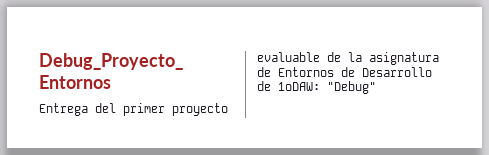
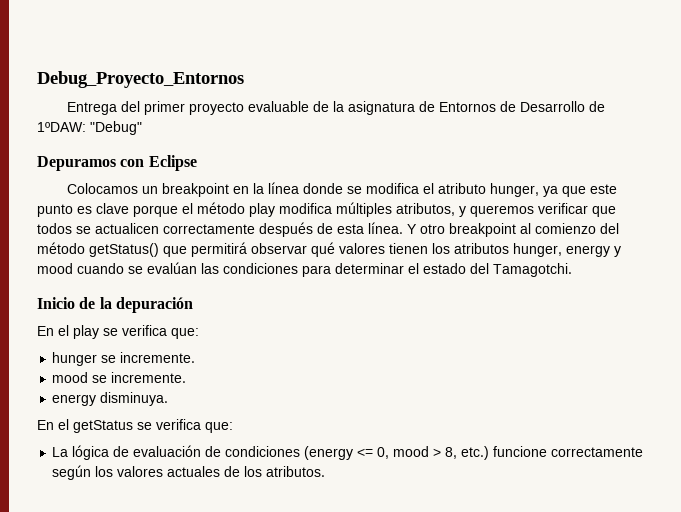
+ Depuramos con Eclipse
+ Colocamos un breakpoint en la línea donde se modifica el atributo hunger, ya que este punto es clave porque el método play modifica múltiples atributos, y queremos verificar que todos se actualicen correctamente después de esta línea. Y otro breakpoint al comienzo del método getStatus() que permitirá observar qué valores tienen los atributos hunger, energy y mood cuando se evalúan las condiciones para determinar el estado del Tamagotchi.
+ Inicio de la depuración
+ En el play se verifica que:
+ hunger se incremente.
+ mood se incremente.
+ energy disminuya.
+ En el getStatus se verifica que:
+ La lógica de evaluación de condiciones (energy <= 0, mood > 8, etc.) funcione correctamente según los valores actuales de los atributos.

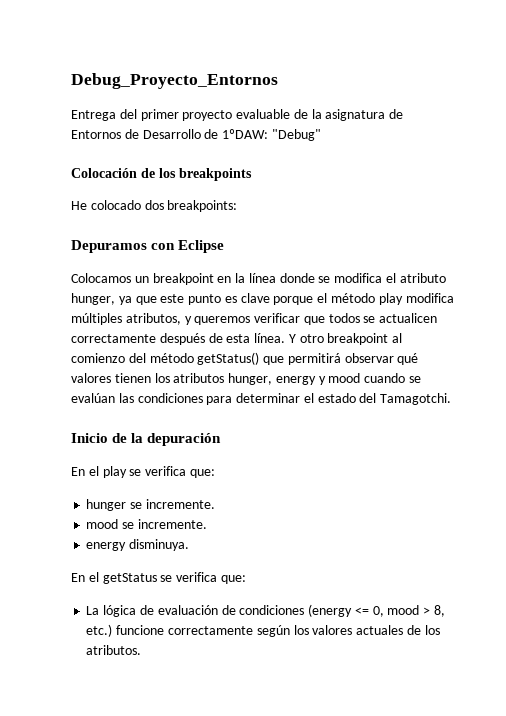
+ Colocación de los breakpoints
+ He colocado dos breakpoints:

